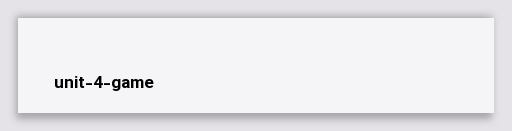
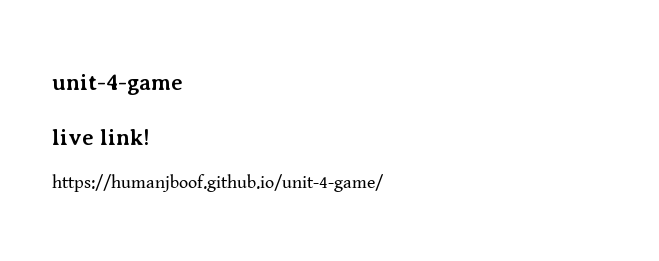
+ live link!
+ https://humanjboof.github.io/unit-4-game/

